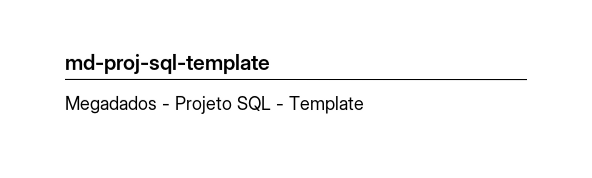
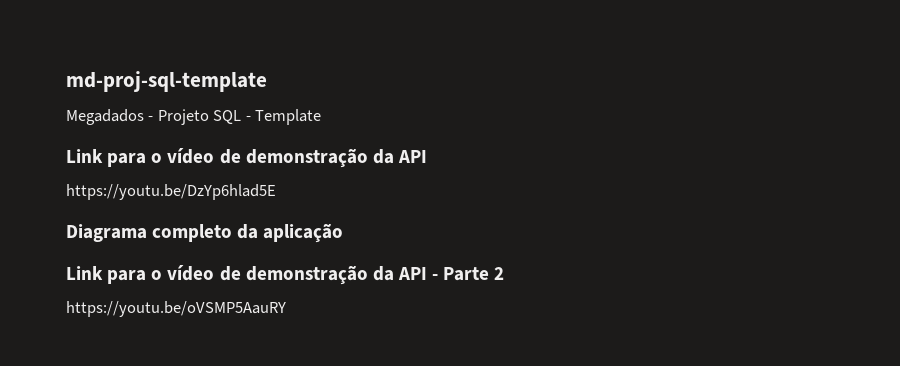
  Megadados - Projeto SQL - Template
+ Link para o vídeo de demonstração da API
+ https://youtu.be/DzYp6hlad5E
+ Diagrama completo da aplicação
+ Link para o vídeo de demonstração da API - Parte 2
+ https://youtu.be/oVSMP5AauRY

